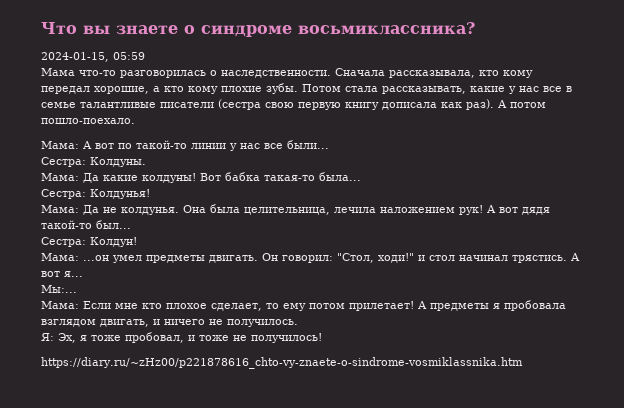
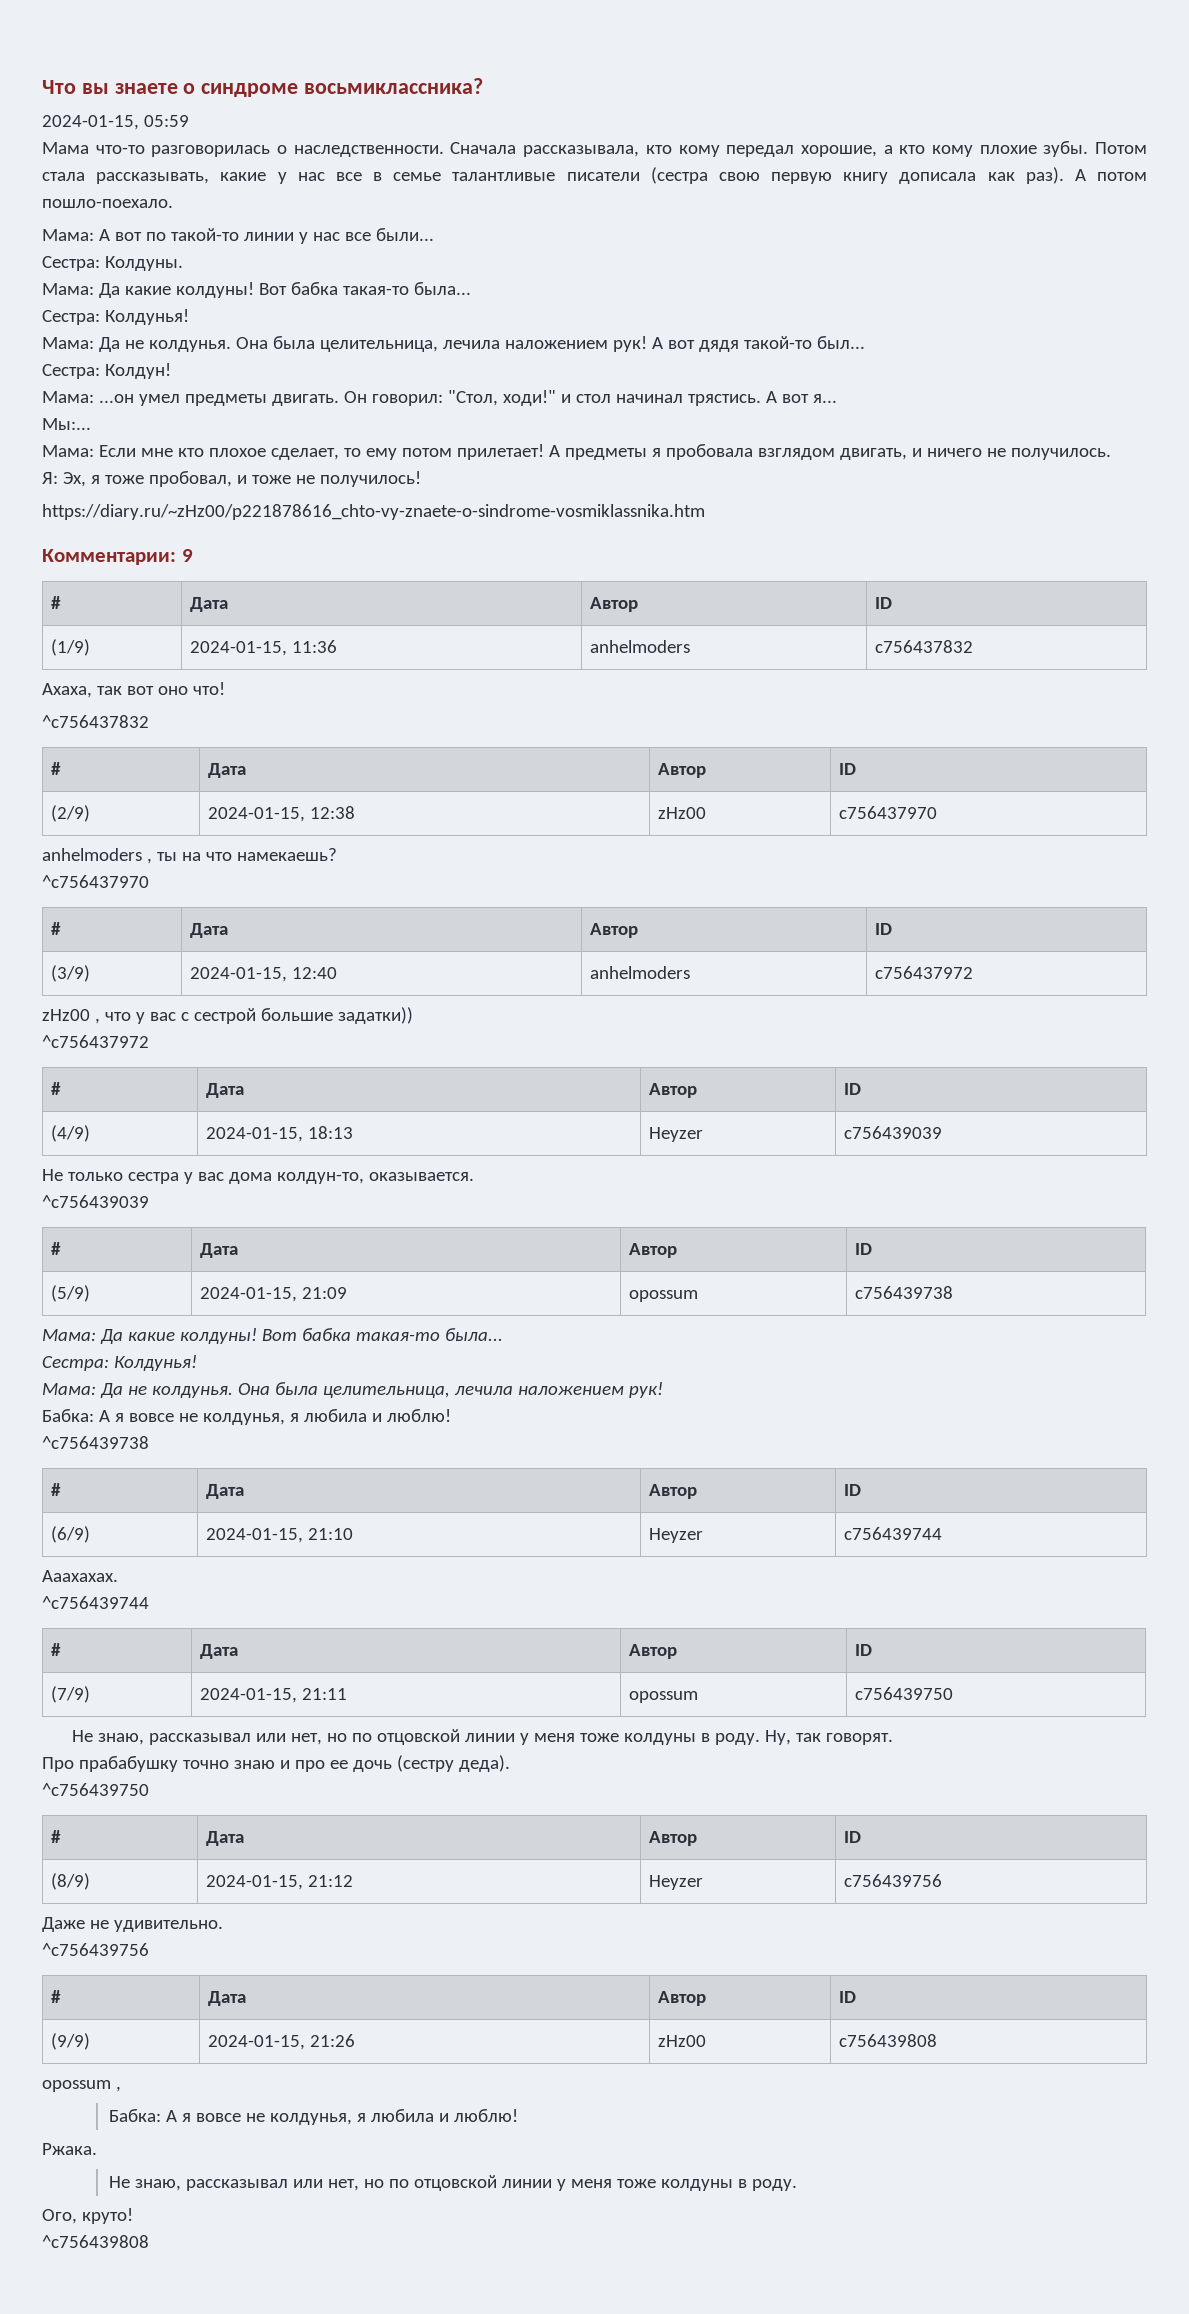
+ Комментарии: 9
+ # | Дата | Автор | ID
+ (1/9) | 2024-01-15, 11:36 | anhelmoders | c756437832
+ Ахаха, так вот оно что!
+ ^c756437832
+ # | Дата | Автор | ID
+ (2/9) | 2024-01-15, 12:38 | zHz00 | c756437970
+ anhelmoders , ты на что намекаешь?
+ ^c756437970
+ # | Дата | Автор | ID
+ (3/9) | 2024-01-15, 12:40 | anhelmoders | c756437972
+ zHz00 , что у вас с сестрой большие задатки))
+ ^c756437972
+ # | Дата | Автор | ID
+ (4/9) | 2024-01-15, 18:13 | Heyzer | c756439039
+ Не только сестра у вас дома колдун-то, оказывается.
+ ^c756439039
+ # | Дата | Автор | ID
+ (5/9) | 2024-01-15, 21:09 | opossum | c756439738
+ Мама: Да какие колдуны! Вот бабка такая-то была...
+ Сестра: Колдунья!
+ Мама: Да не колдунья. Она была целительница, лечила наложением рук!
+ Бабка: А я вовсе не колдунья, я любила и люблю!
+ ^c756439738
+ # | Дата | Автор | ID
+ (6/9) | 2024-01-15, 21:10 | Heyzer | c756439744
+ Ааахахах.
+ ^c756439744
+ # | Дата | Автор | ID
+ (7/9) | 2024-01-15, 21:11 | opossum | c756439750
+ Не знаю, рассказывал или нет, но по отцовской линии у меня тоже колдуны в роду. Ну, так говорят.
+ Про прабабушку точно знаю и про ее дочь (сестру деда).
+ ^c756439750
+ # | Дата | Автор | ID
+ (8/9) | 2024-01-15, 21:12 | Heyzer | c756439756
+ Даже не удивительно.
+ ^c756439756
+ # | Дата | Автор | ID
+ (9/9) | 2024-01-15, 21:26 | zHz00 | c756439808
+ opossum ,
+ Бабка: А я вовсе не колдунья, я любила и люблю!
+ Ржака.
+ Не знаю, рассказывал или нет, но по отцовской линии у меня тоже колдуны в роду.
+ Ого, круто!
+ ^c756439808

